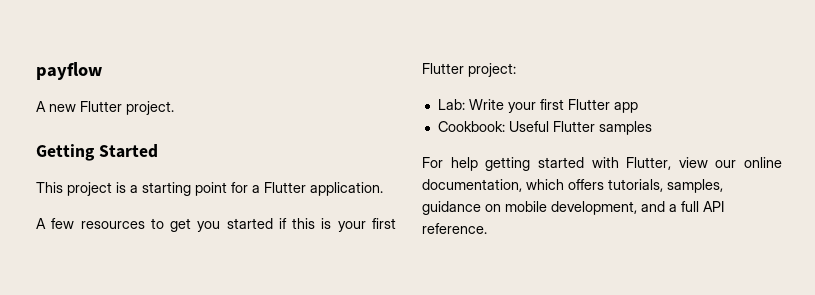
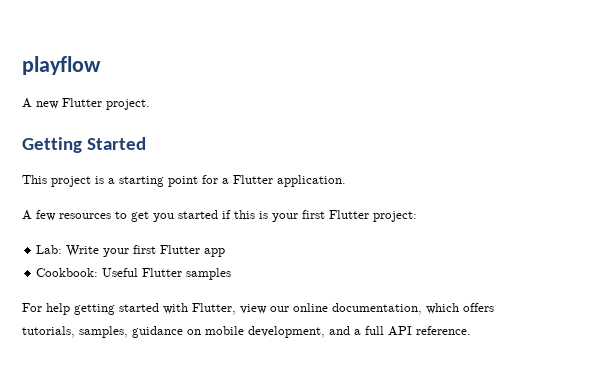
- payflow
+ playflow

